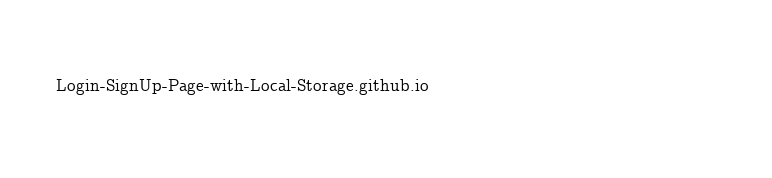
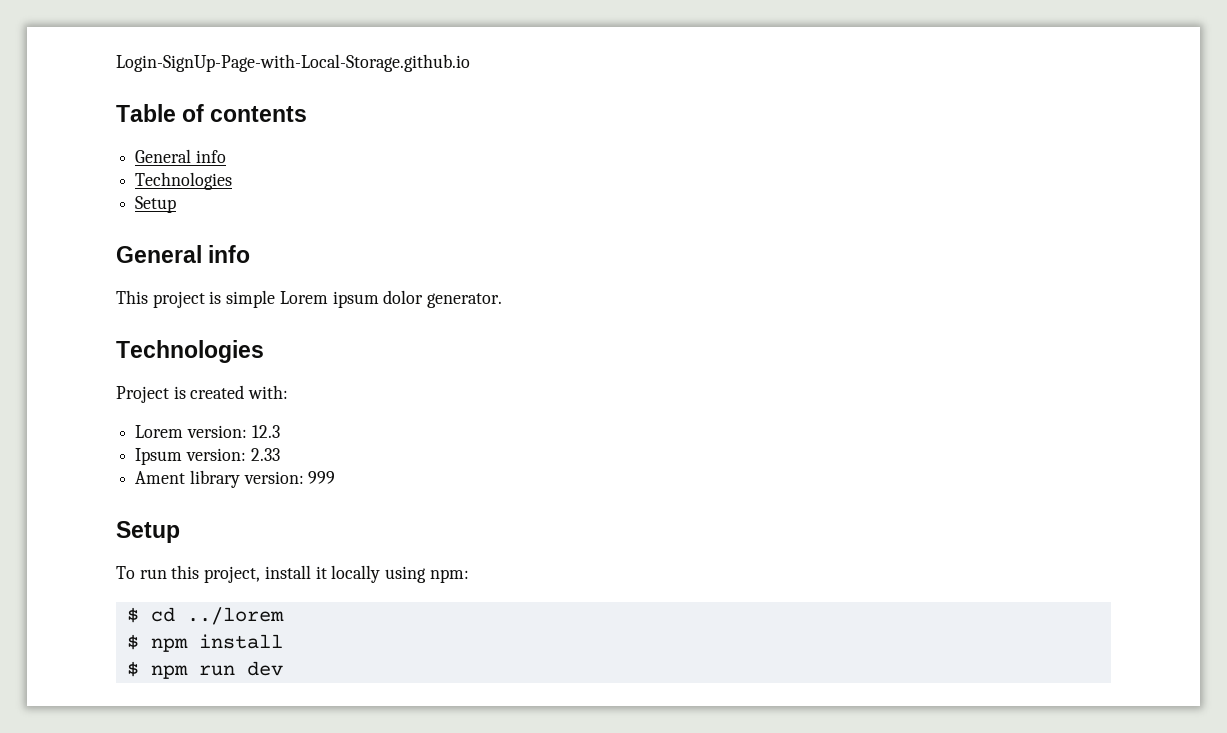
+ Table of contents
+ General info
+ Technologies
+ Setup
+ General info
+ This project is simple Lorem ipsum dolor generator.
+ Technologies
+ Project is created with:
+ Lorem version: 12.3
+ Ipsum version: 2.33
+ Ament library version: 999
+ Setup
+ To run this project, install it locally using npm:
+ $ cd ../lorem
+ $ npm install
+ $ npm run dev

